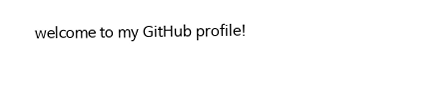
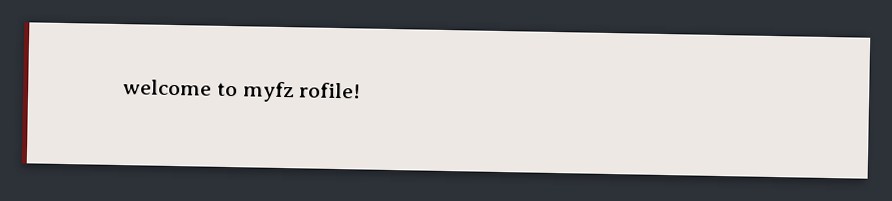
- welcome to my GitHub profile!
+ welcome to myfz rofile!

